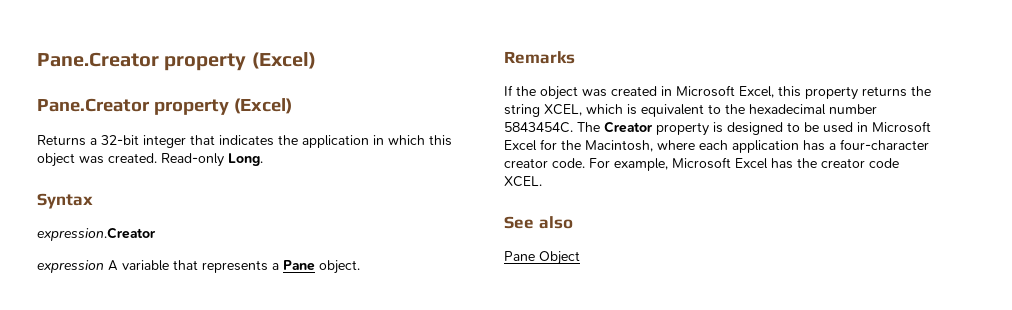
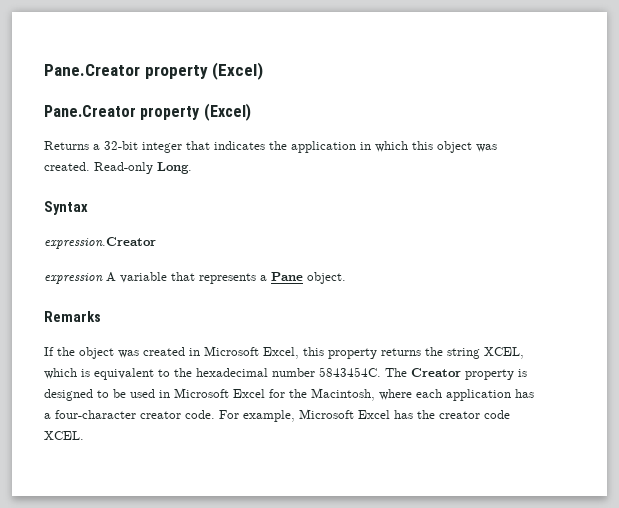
- See also
- Pane Object

